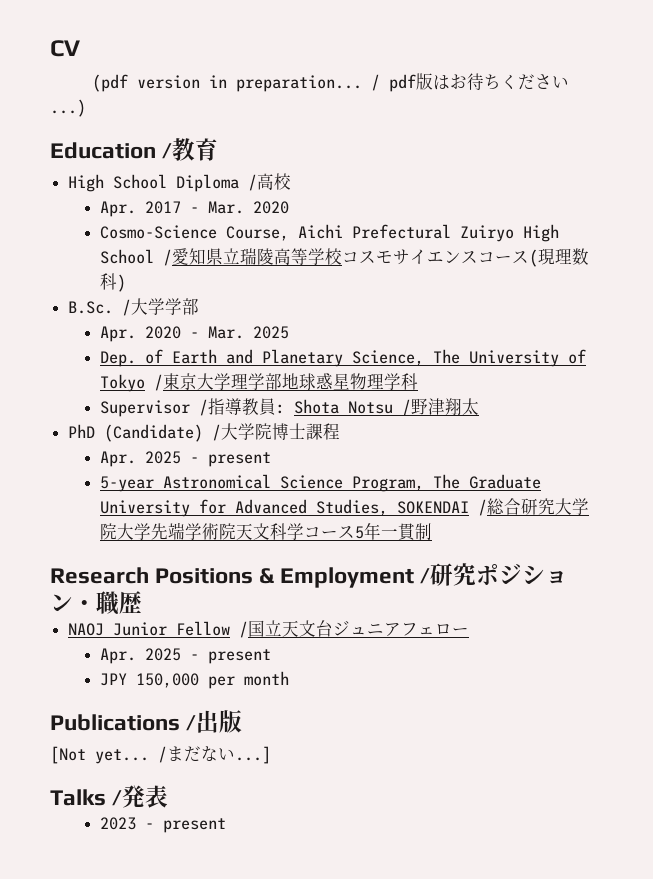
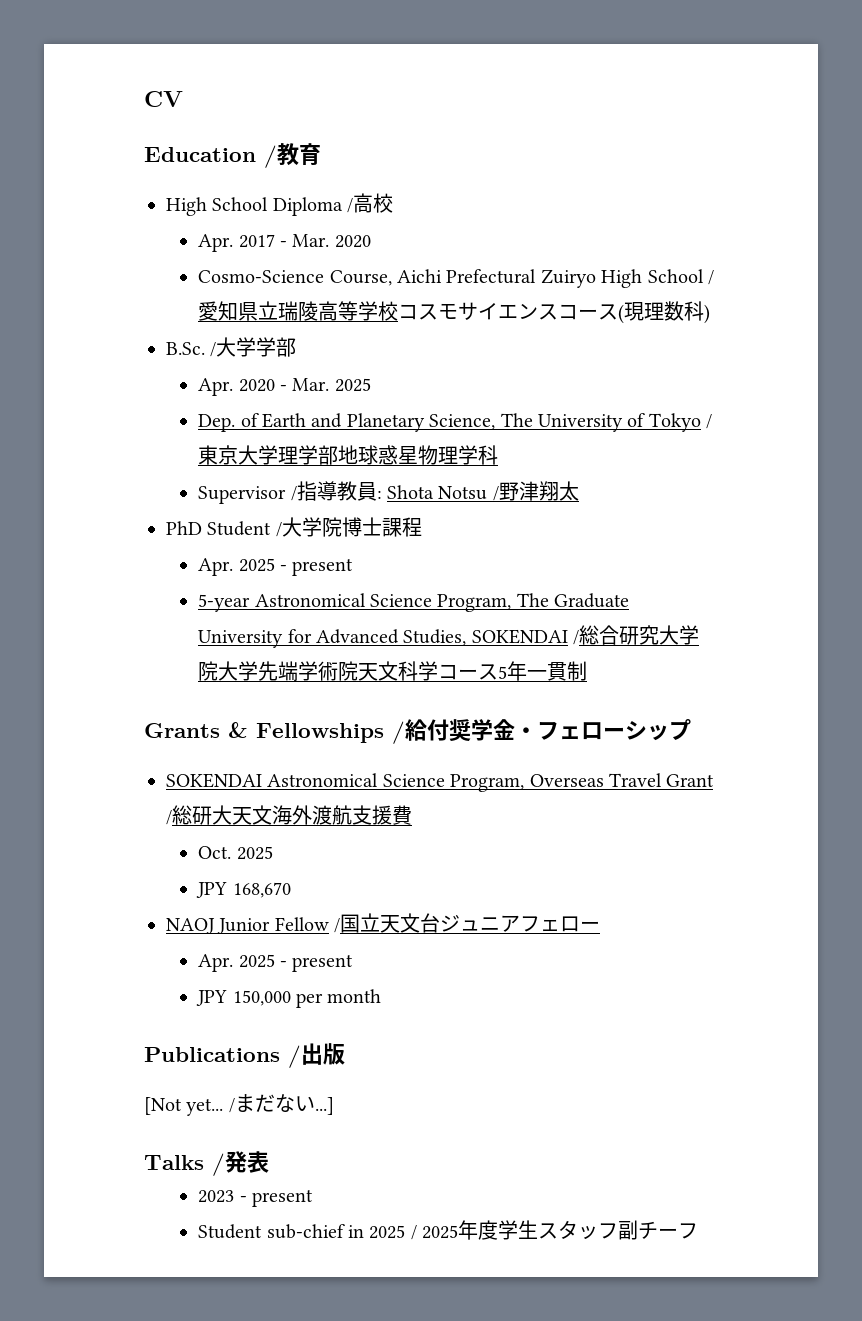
- (pdf version in preparation... / pdf版はお待ちください...)
- PhD (Candidate) /大学院博士課程
+ PhD Student /大学院博士課程
- Research Positions & Employment /研究ポジション・職歴
+ Grants & Fellowships /給付奨学金・フェローシップ
+ SOKENDAI Astronomical Science Program, Overseas Travel Grant /総研大天文海外渡航支援費
+ Oct. 2025
+ JPY 168,670
+ Student sub-chief in 2025 / 2025年度学生スタッフ副チーフ

